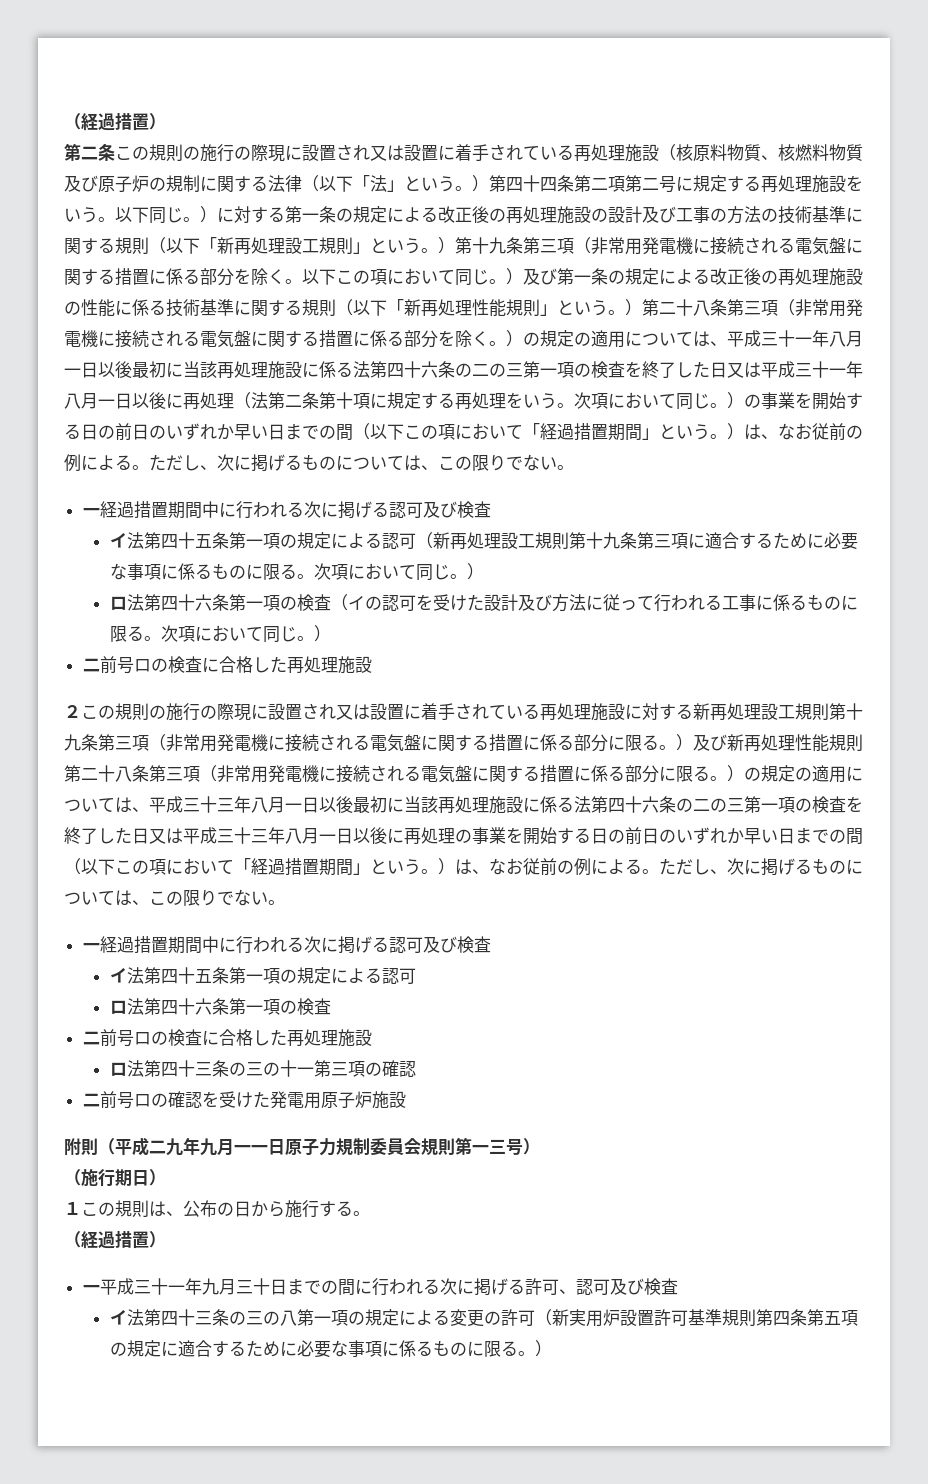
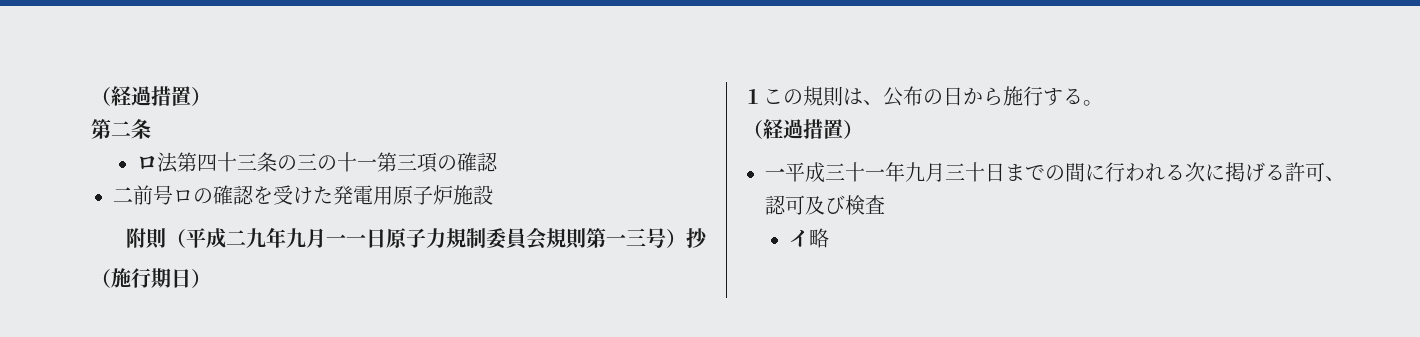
- 第二条この規則の施行の際現に設置され又は設置に着手されている再処理施設（核原料物質、核燃料物質及び原子炉の規制に関する法律（以下「法」という。）第四十四条第二項第二号に規定する再処理施設をいう。以下同じ。）に対する第一条の規定による改正後の再処理施設の設計及び工事の方法の技術基準に関する規則（以下「新再処理設工規則」という。）第十九条第三項（非常用発電機に接続される電気盤に関する措置に係る部分を除く。以下この項において同じ。）及び第一条の規定による改正後の再処理施設の性能に係る技術基準に関する規則（以下「新再処理性能規則」という。）第二十八条第三項（非常用発電機に接続される電気盤に関する措置に係る部分を除く。）の規定の適用については、平成三十一年八月一日以後最初に当該再処理施設に係る法第四十六条の二の三第一項の検査を終了した日又は平成三十一年八月一日以後に再処理（法第二条第十項に規定する再処理をいう。次項において同じ。）の事業を開始する日の前日のいずれか早い日までの間（以下この項において「経過措置期間」という。）は、なお従前の例による。ただし、次に掲げるものについては、この限りでない。
- 一経過措置期間中に行われる次に掲げる認可及び検査
- イ法第四十五条第一項の規定による認可（新再処理設工規則第十九条第三項に適合するために必要な事項に係るものに限る。次項において同じ。）
- ロ法第四十六条第一項の検査（イの認可を受けた設計及び方法に従って行われる工事に係るものに限る。次項において同じ。）
- 二前号ロの検査に合格した再処理施設
- ２この規則の施行の際現に設置され又は設置に着手されている再処理施設に対する新再処理設工規則第十九条第三項（非常用発電機に接続される電気盤に関する措置に係る部分に限る。）及び新再処理性能規則第二十八条第三項（非常用発電機に接続される電気盤に関する措置に係る部分に限る。）の規定の適用については、平成三十三年八月一日以後最初に当該再処理施設に係る法第四十六条の二の三第一項の検査を終了した日又は平成三十三年八月一日以後に再処理の事業を開始する日の前日のいずれか早い日までの間（以下この項において「経過措置期間」という。）は、なお従前の例による。ただし、次に掲げるものについては、この限りでない。
- 一経過措置期間中に行われる次に掲げる認可及び検査
- イ法第四十五条第一項の規定による認可
- ロ法第四十六条第一項の検査
- 二前号ロの検査に合格した再処理施設
+ 第二条
- 附則（平成二九年九月一一日原子力規制委員会規則第一三号）
+ 附則（平成二九年九月一一日原子力規制委員会規則第一三号）抄
- イ法第四十三条の三の八第一項の規定による変更の許可（新実用炉設置許可基準規則第四条第五項の規定に適合するために必要な事項に係るものに限る。）
+ イ略

